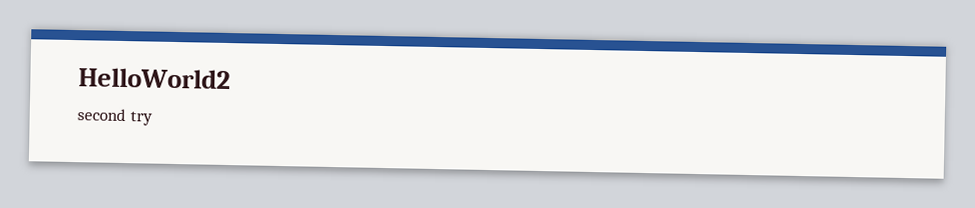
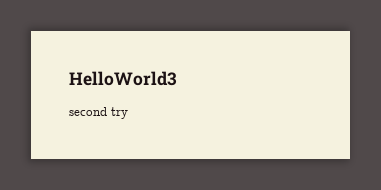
- HelloWorld2
+ HelloWorld3

